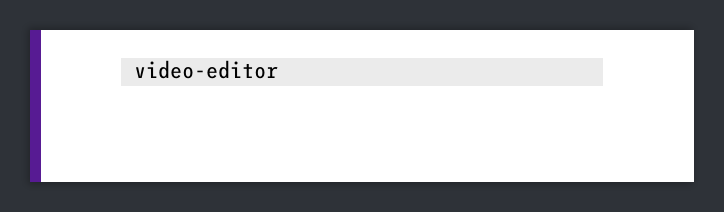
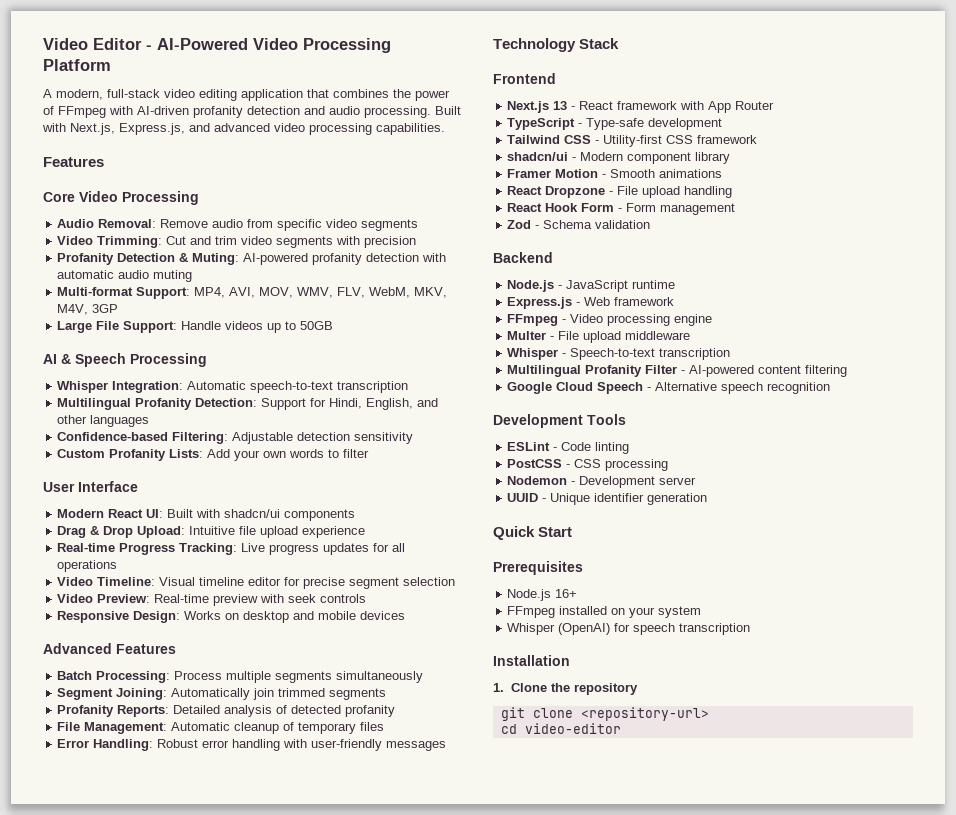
- video-editor
+ Video Editor - AI-Powered Video Processing Platform
+ A modern, full-stack video editing application that combines the power of FFmpeg with AI-driven profanity detection and audio processing. Built with Next.js, Express.js, and advanced video processing capabilities.
+ Features
+ Core Video Processing
+ Audio Removal: Remove audio from specific video segments
+ Video Trimming: Cut and trim video segments with precision
+ Profanity Detection & Muting: AI-powered profanity detection with automatic audio muting
+ Multi-format Support: MP4, AVI, MOV, WMV, FLV, WebM, MKV, M4V, 3GP
+ Large File Support: Handle videos up to 50GB
+ AI & Speech Processing
+ Whisper Integration: Automatic speech-to-text transcription
+ Multilingual Profanity Detection: Support for Hindi, English, and other languages
+ Confidence-based Filtering: Adjustable detection sensitivity
+ Custom Profanity Lists: Add your own words to filter
+ User Interface
+ Modern React UI: Built with shadcn/ui components
+ Drag & Drop Upload: Intuitive file upload experience
+ Real-time Progress Tracking: Live progress updates for all operations
+ Video Timeline: Visual timeline editor for precise segment selection
+ Video Preview: Real-time preview with seek controls
+ Responsive Design: Works on desktop and mobile devices
+ Advanced Features
+ Batch Processing: Process multiple segments simultaneously
+ Segment Joining: Automatically join trimmed segments
+ Profanity Reports: Detailed analysis of detected profanity
+ File Management: Automatic cleanup of temporary files
+ Error Handling: Robust error handling with user-friendly messages
+ Technology Stack
+ Frontend
+ Next.js 13 - React framework with App Router
+ TypeScript - Type-safe development
+ Tailwind CSS - Utility-first CSS framework
+ shadcn/ui - Modern component library
+ Framer Motion - Smooth animations
+ React Dropzone - File upload handling
+ React Hook Form - Form management
+ Zod - Schema validation
+ Backend
+ Node.js - JavaScript runtime
+ Express.js - Web framework
+ FFmpeg - Video processing engine
+ Multer - File upload middleware
+ Whisper - Speech-to-text transcription
+ Multilingual Profanity Filter - AI-powered content filtering
+ Google Cloud Speech - Alternative speech recognition
+ Development Tools
+ ESLint - Code linting
+ PostCSS - CSS processing
+ Nodemon - Development server
+ UUID - Unique identifier generation
+ Quick Start
+ Prerequisites
+ Node.js 16+
+ FFmpeg installed on your system
+ Whisper (OpenAI) for speech transcription
+ Installation
+ 1. Clone the repository
+ git clone <repository-url>
+ cd video-editor

